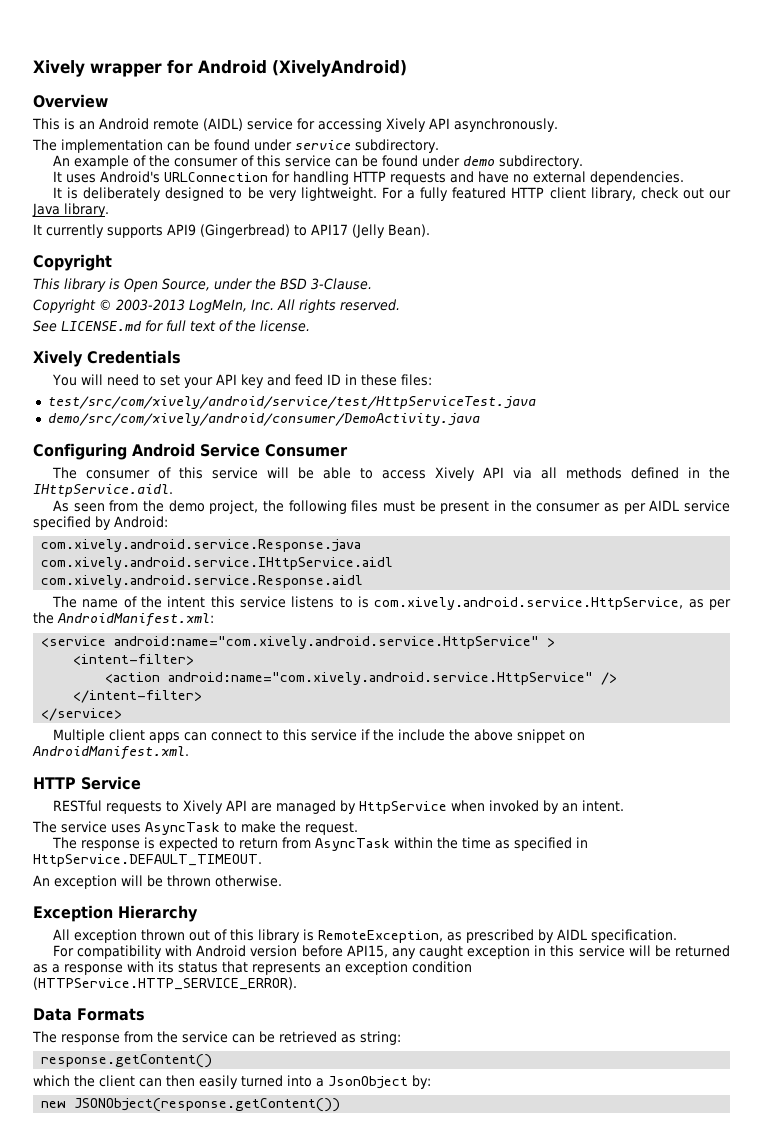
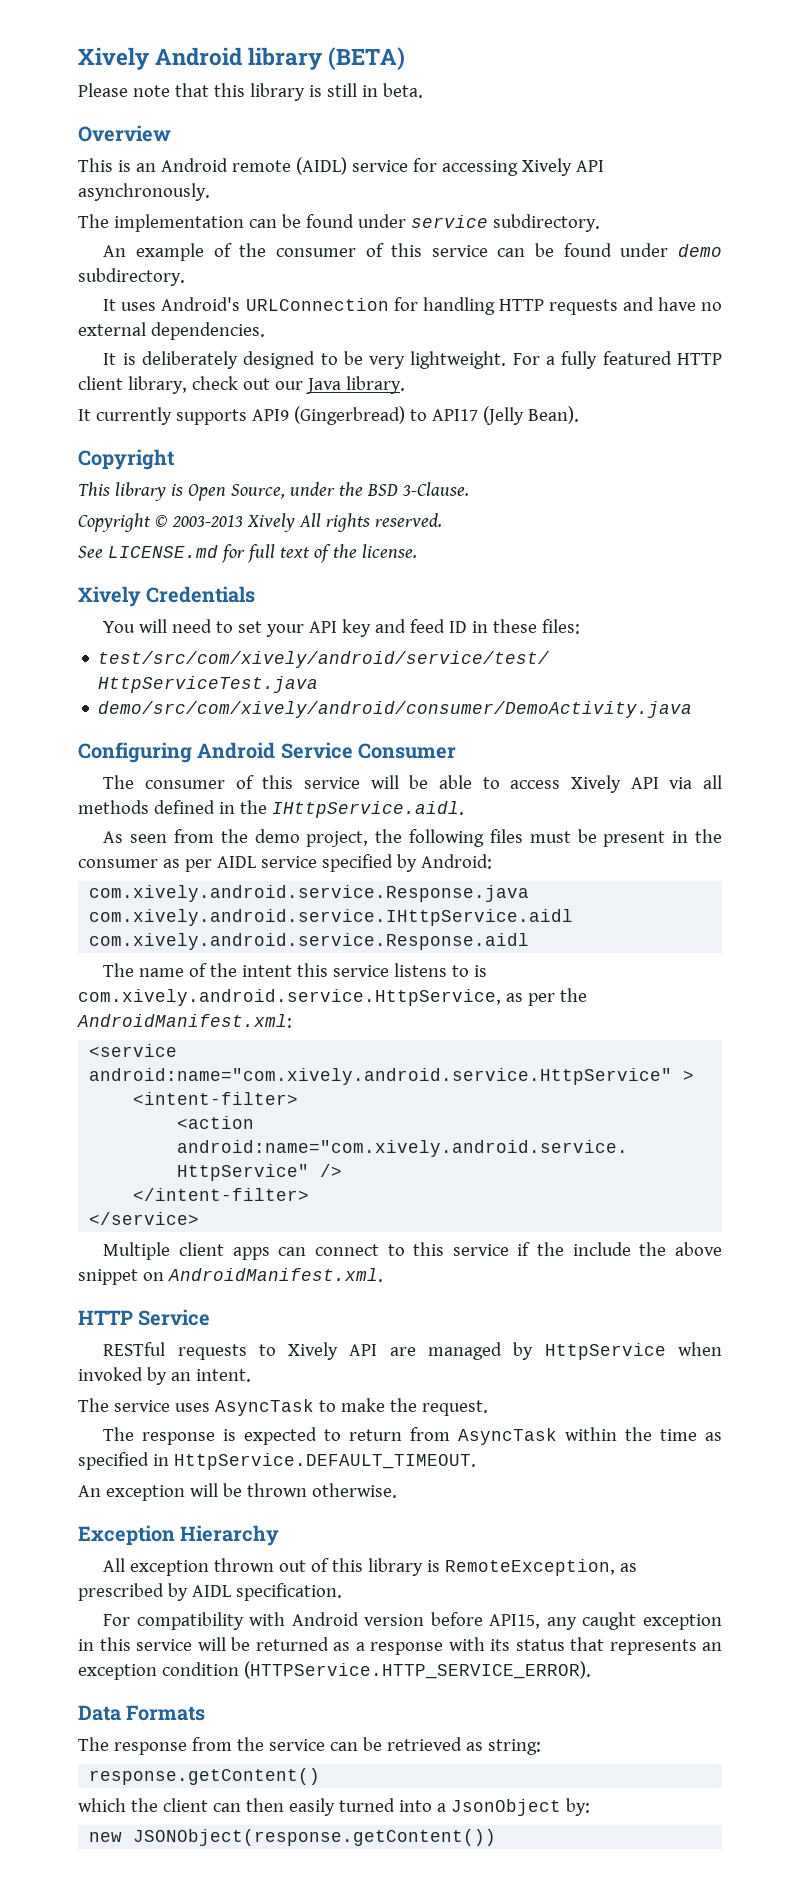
- Xively wrapper for Android (XivelyAndroid)
+ Xively Android library (BETA)
+ Please note that this library is still in beta.
- Copyright © 2003-2013 LogMeIn, Inc. All rights reserved.
+ Copyright © 2003-2013 Xively All rights reserved.

